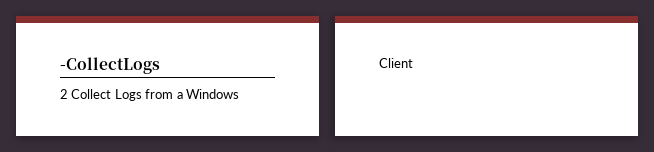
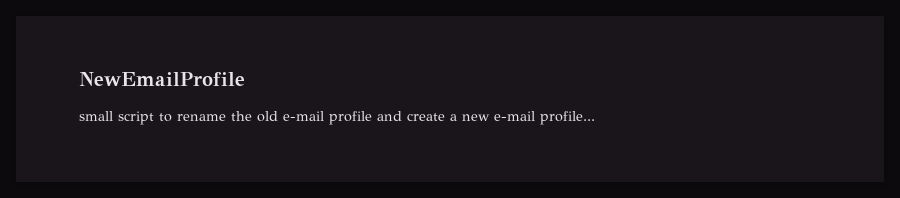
- -CollectLogs
- 2 Collect Logs from a Windows Client
+ NewEmailProfile
+ small script to rename the old e-mail profile and create a new e-mail profile...

